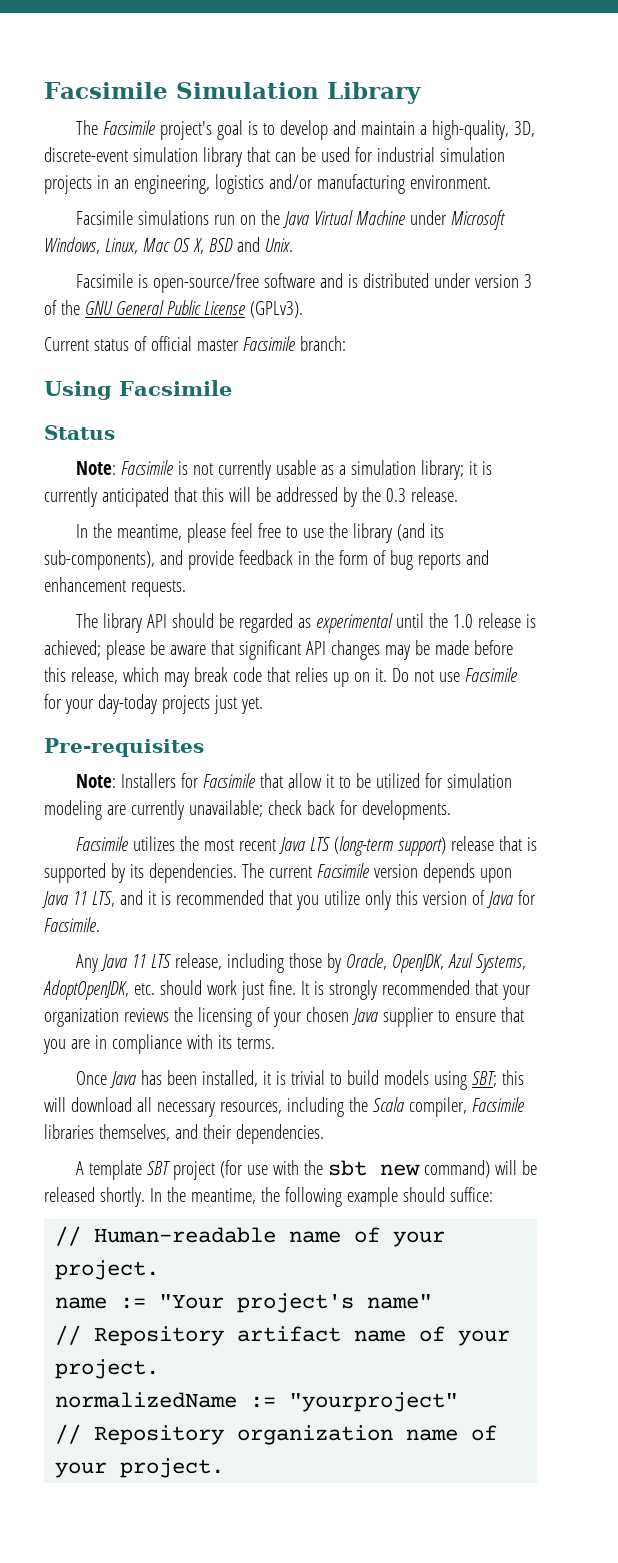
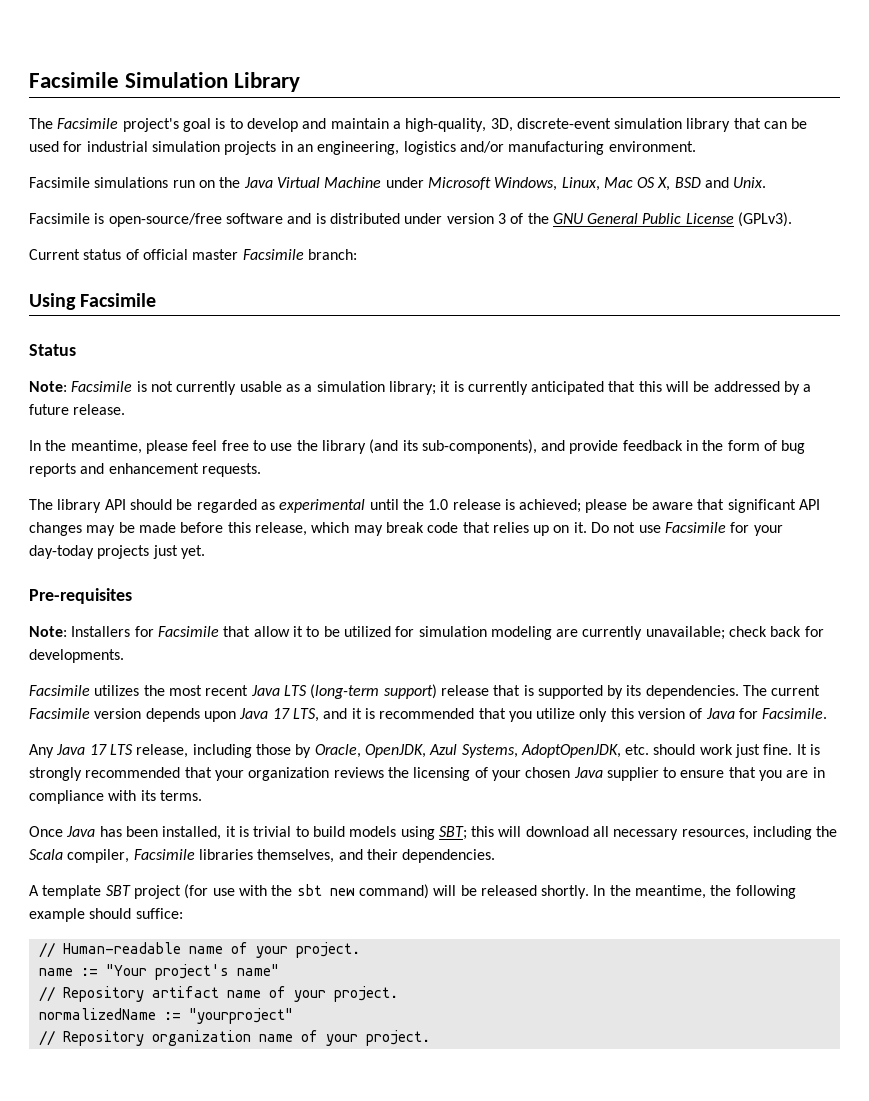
- Note: Facsimile is not currently usable as a simulation library; it is currently anticipated that this will be addressed by the 0.3 release.
+ Note: Facsimile is not currently usable as a simulation library; it is currently anticipated that this will be addressed by a future release.
- The current Facsimile version depends upon Java 11 LTS, and it is recommended that you utilize only this version of Java for Facsimile.
+ The current Facsimile version depends upon Java 17 LTS, and it is recommended that you utilize only this version of Java for Facsimile.
- Any Java 11 LTS release, including those by Oracle, OpenJDK, Azul Systems, AdoptOpenJDK, etc. should work just fine.
+ Any Java 17 LTS release, including those by Oracle, OpenJDK, Azul Systems, AdoptOpenJDK, etc. should work just fine.

